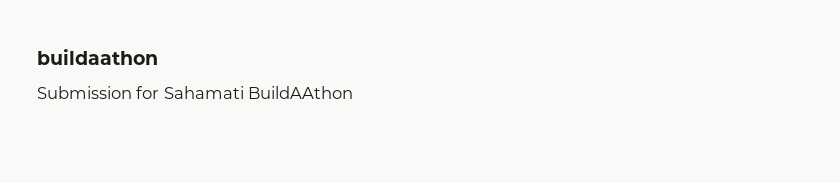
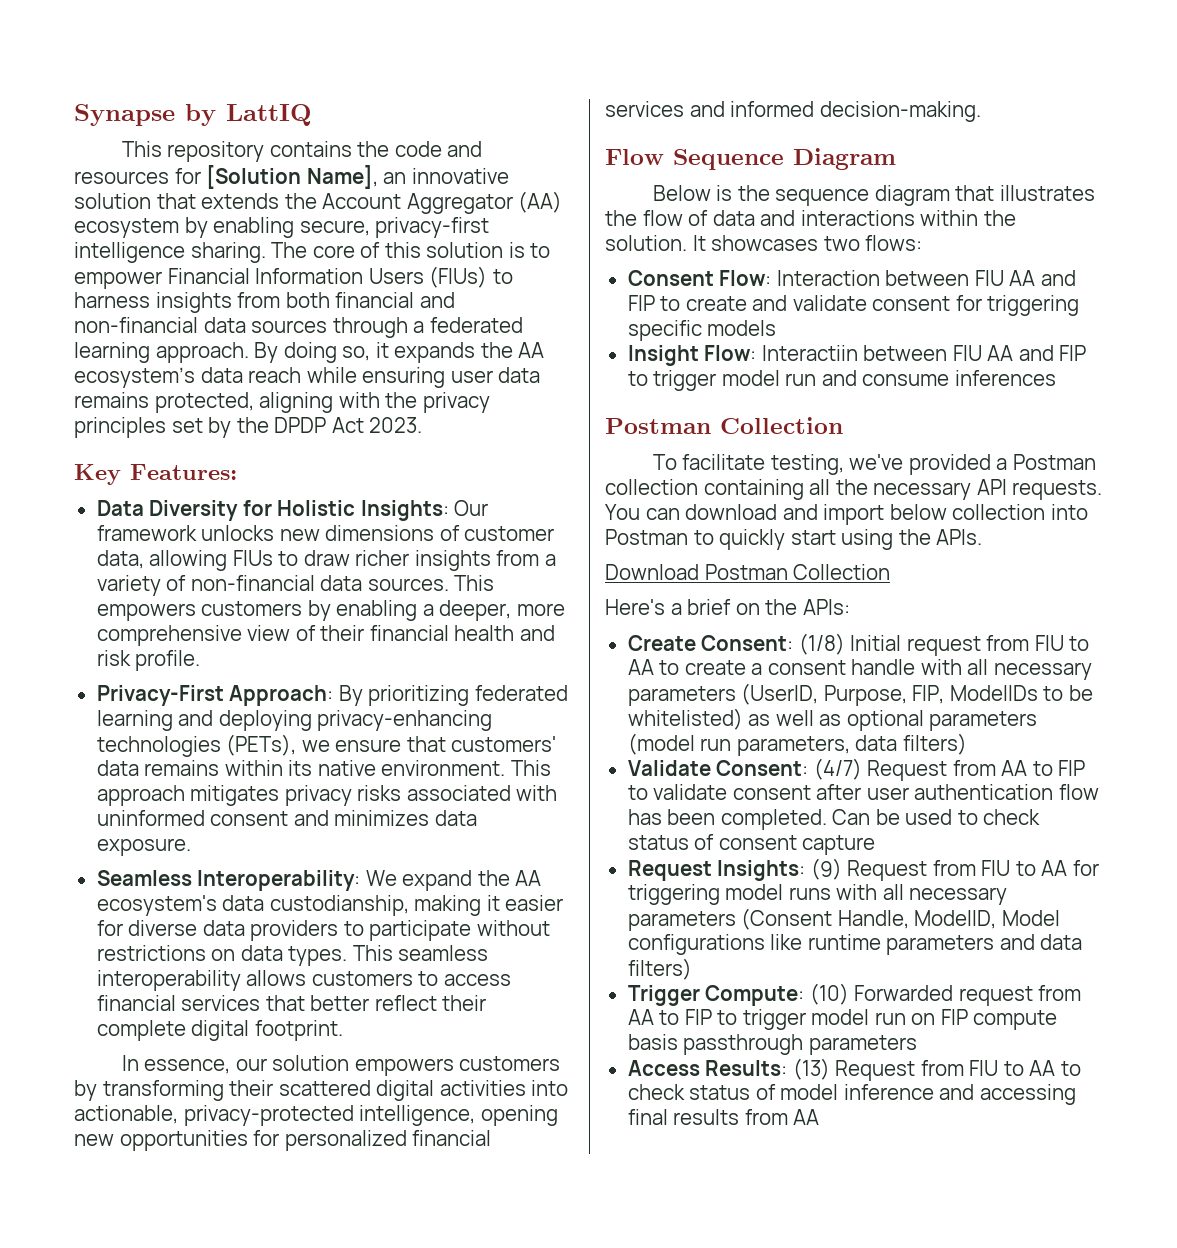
- buildaathon
- Submission for Sahamati BuildAAthon
+ Synapse by LattIQ
+ This repository contains the code and resources for [Solution Name], an innovative solution that extends the Account Aggregator (AA) ecosystem by enabling secure, privacy-first intelligence sharing. The core of this solution is to empower Financial Information Users (FIUs) to harness insights from both financial and non-financial data sources through a federated learning approach. By doing so, it expands the AA ecosystem’s data reach while ensuring user data remains protected, aligning with the privacy principles set by the DPDP Act 2023.
+ Key Features:
+ Data Diversity for Holistic Insights: Our framework unlocks new dimensions of customer data, allowing FIUs to draw richer insights from a variety of non-financial data sources. This empowers customers by enabling a deeper, more comprehensive view of their financial health and risk profile.
+ Privacy-First Approach: By prioritizing federated learning and deploying privacy-enhancing technologies (PETs), we ensure that customers' data remains within its native environment. This approach mitigates privacy risks associated with uninformed consent and minimizes data exposure.
+ Seamless Interoperability: We expand the AA ecosystem's data custodianship, making it easier for diverse data providers to participate without restrictions on data types. This seamless interoperability allows customers to access financial services that better reflect their complete digital footprint.
+ In essence, our solution empowers customers by transforming their scattered digital activities into actionable, privacy-protected intelligence, opening new opportunities for personalized financial services and informed decision-making.
+ Flow Sequence Diagram
+ Below is the sequence diagram that illustrates the flow of data and interactions within the solution. It showcases two flows:
+ Consent Flow: Interaction between FIU AA and FIP to create and validate consent for triggering specific models
+ Insight Flow: Interactiin between FIU AA and FIP to trigger model run and consume inferences
+ Postman Collection
+ To facilitate testing, we've provided a Postman collection containing all the necessary API requests. You can download and import below collection into Postman to quickly start using the APIs.
+ Download Postman Collection
+ Here's a brief on the APIs:
+ Create Consent: (1/8) Initial request from FIU to AA to create a consent handle with all necessary parameters (UserID, Purpose, FIP, ModelIDs to be whitelisted) as well as optional parameters (model run parameters, data filters)
+ Validate Consent: (4/7) Request from AA to FIP to validate consent after user authentication flow has been completed. Can be used to check status of consent capture
+ Request Insights: (9) Request from FIU to AA for triggering model runs with all necessary parameters (Consent Handle, ModelID, Model configurations like runtime parameters and data filters)
+ Trigger Compute: (10) Forwarded request from AA to FIP to trigger model run on FIP compute basis passthrough parameters
+ Access Results: (13) Request from FIU to AA to check status of model inference and accessing final results from AA

